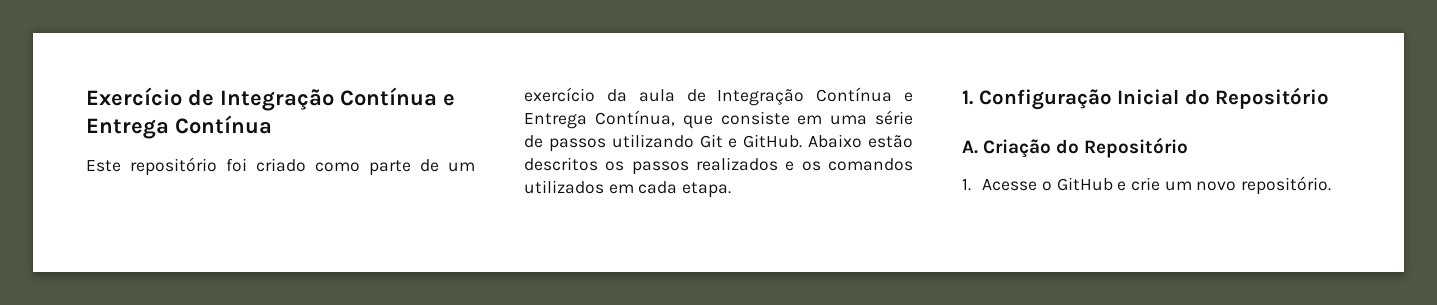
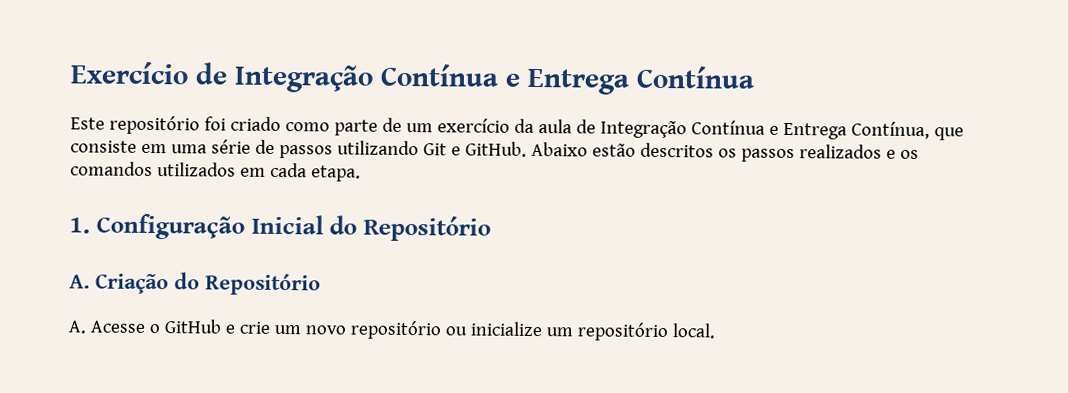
- 1. Acesse o GitHub e crie um novo repositório.
+ A. Acesse o GitHub e crie um novo repositório ou inicialize um repositório local.

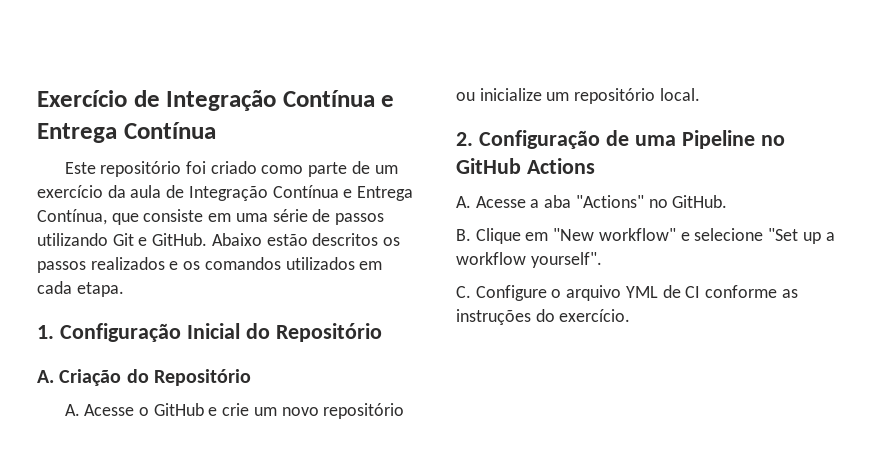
+ 2. Configuração de uma Pipeline no GitHub Actions
+ A. Acesse a aba "Actions" no GitHub.
+ B. Clique em "New workflow" e selecione "Set up a workflow yourself".
+ C. Configure o arquivo YML de CI conforme as instruções do exercício.

